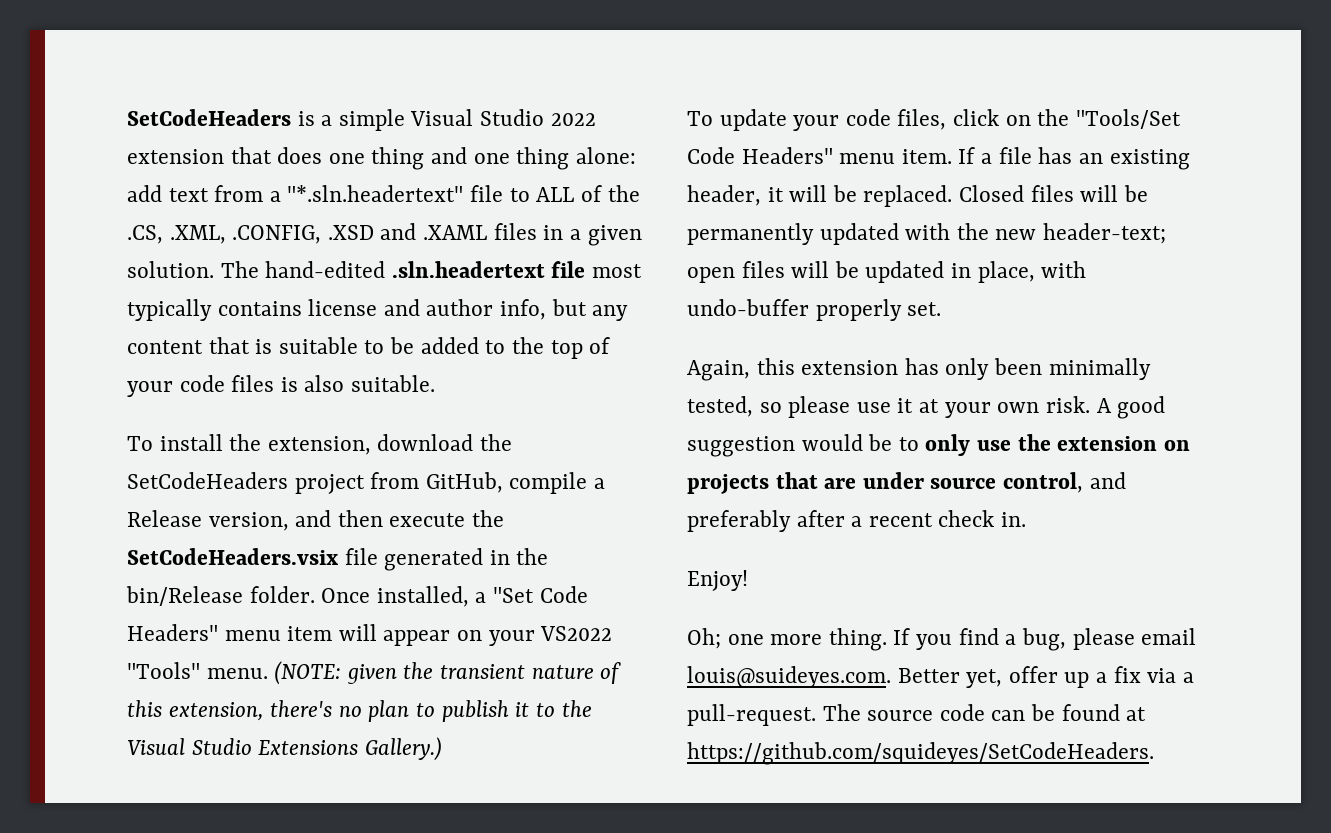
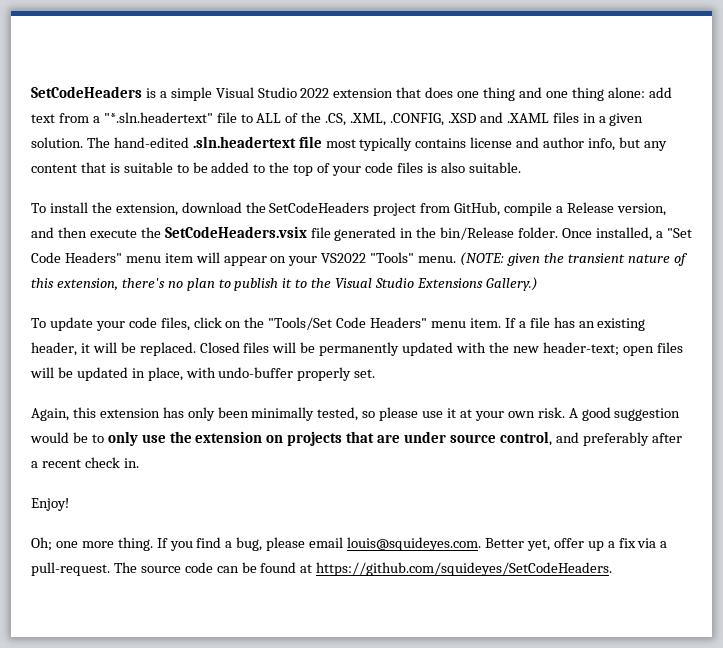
- If you find a bug, please email louis@suideyes.com. Better yet, offer up a fix via a pull-request.
+ If you find a bug, please email louis@squideyes.com. Better yet, offer up a fix via a pull-request.

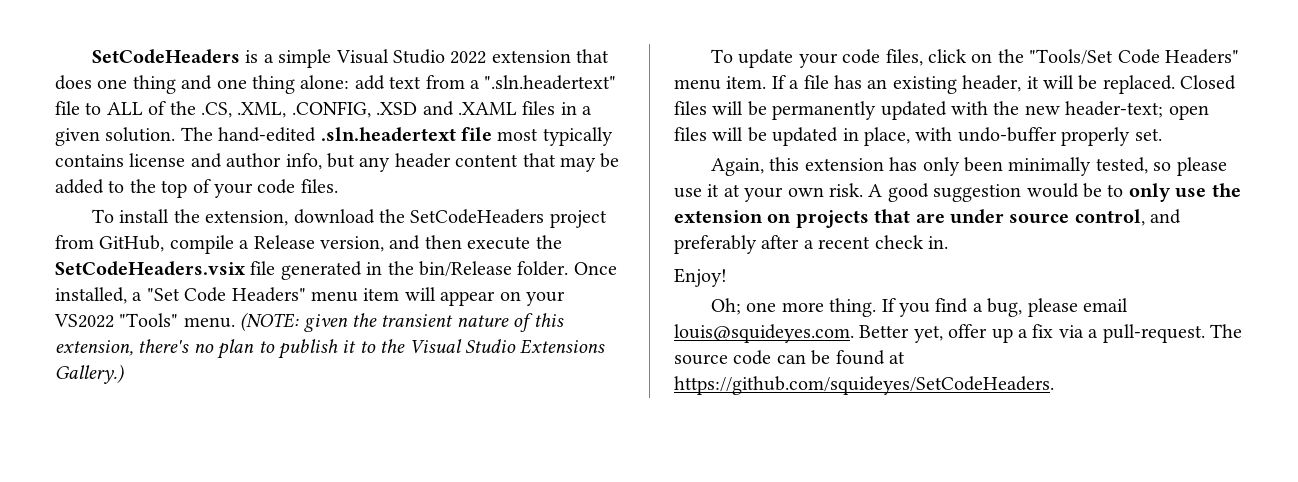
- SetCodeHeaders is a simple Visual Studio 2022 extension that does one thing and one thing alone: add text from a "*.sln.headertext" file to ALL of the .CS, .XML, .CONFIG, .XSD and .XAML files in a given solution.
+ SetCodeHeaders is a simple Visual Studio 2022 extension that does one thing and one thing alone: add text from a ".sln.headertext" file to ALL of the .CS, .XML, .CONFIG, .XSD and .XAML files in a given solution.
- The hand-edited .sln.headertext file most typically contains license and author info, but any content that is suitable to be added to the top of your code files is also suitable.
+ The hand-edited .sln.headertext file most typically contains license and author info, but any header content that may be added to the top of your code files.

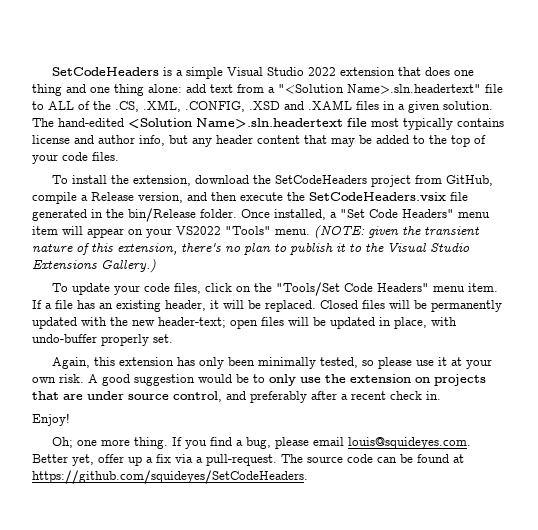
- SetCodeHeaders is a simple Visual Studio 2022 extension that does one thing and one thing alone: add text from a ".sln.headertext" file to ALL of the .CS, .XML, .CONFIG, .XSD and .XAML files in a given solution.
+ SetCodeHeaders is a simple Visual Studio 2022 extension that does one thing and one thing alone: add text from a "<Solution Name>.sln.headertext" file to ALL of the .CS, .XML, .CONFIG, .XSD and .XAML files in a given solution.
- The hand-edited .sln.headertext file most typically contains license and author info, but any header content that may be added to the top of your code files.
+ The hand-edited <Solution Name>.sln.headertext file most typically contains license and author info, but any header content that may be added to the top of your code files.

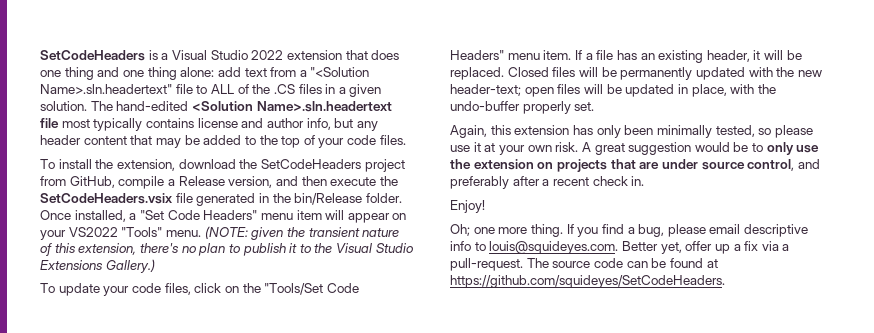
- SetCodeHeaders is a simple Visual Studio 2022 extension that does one thing and one thing alone: add text from a "<Solution Name>.sln.headertext" file to ALL of the .CS, .XML, .CONFIG, .XSD and .XAML files in a given solution.
+ SetCodeHeaders is a Visual Studio 2022 extension that does one thing and one thing alone: add text from a "<Solution Name>.sln.headertext" file to ALL of the .CS files in a given solution.
- Closed files will be permanently updated with the new header-text; open files will be updated in place, with undo-buffer properly set.
+ Closed files will be permanently updated with the new header-text; open files will be updated in place, with the undo-buffer properly set.
- A good suggestion would be to only use the extension on projects that are under source control, and preferably after a recent check in.
+ A great suggestion would be to only use the extension on projects that are under source control, and preferably after a recent check in.
- If you find a bug, please email louis@squideyes.com. Better yet, offer up a fix via a pull-request.
+ If you find a bug, please email descriptive info to louis@squideyes.com. Better yet, offer up a fix via a pull-request.

